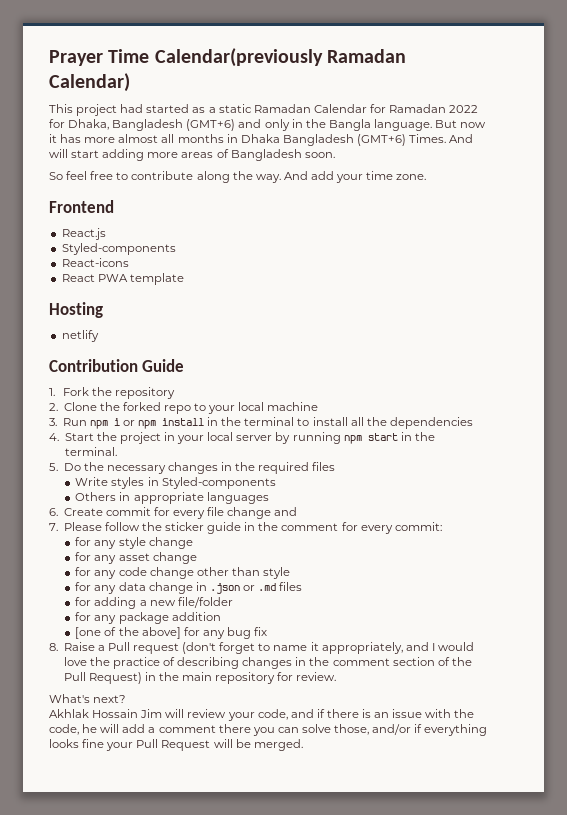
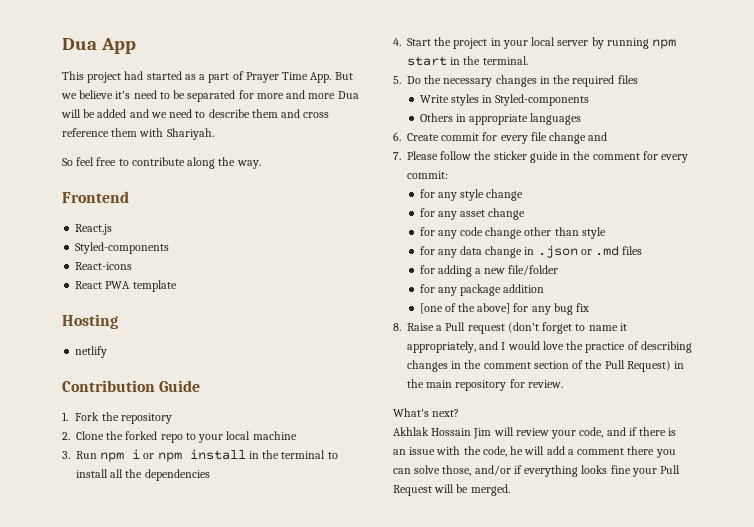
- Prayer Time Calendar(previously Ramadan Calendar)
+ Dua App
- This project had started as a static Ramadan Calendar for Ramadan 2022 for Dhaka, Bangladesh (GMT+6) and only in the Bangla language. But now it has more almost all months in Dhaka Bangladesh (GMT+6) Times. And will start adding more areas of Bangladesh soon.
+ This project had started as a part of Prayer Time App. But we believe it's need to be separated for more and more Dua will be added and we need to describe them and cross reference them with Shariyah.
- And add your time zone.

